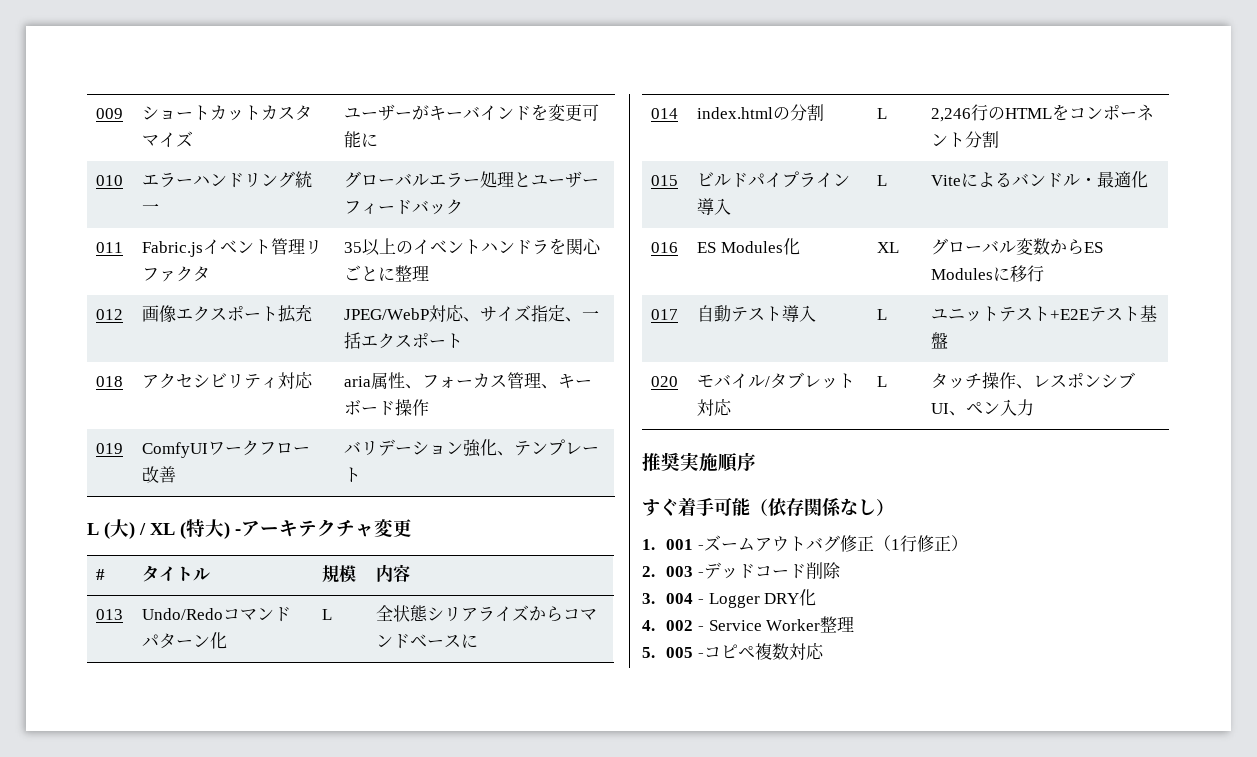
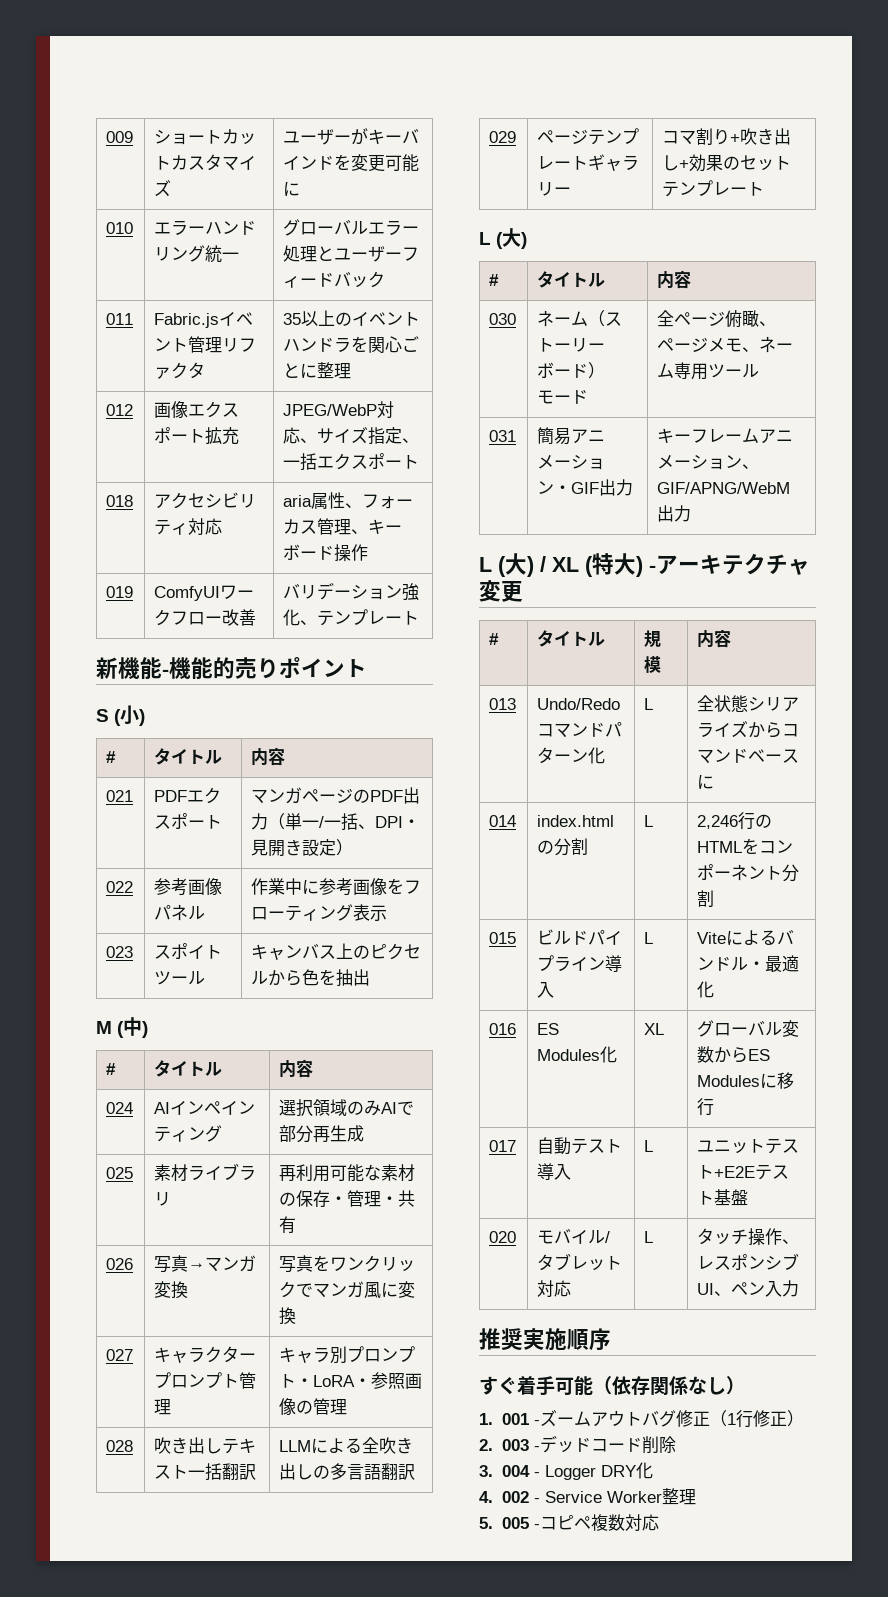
+ 新機能-機能的売りポイント
+ S (小)
+ # | タイトル | 内容
+ 021 | PDFエクスポート | マンガページのPDF出力（単一/一括、DPI・見開き設定）
+ 022 | 参考画像パネル | 作業中に参考画像をフローティング表示
+ 023 | スポイトツール | キャンバス上のピクセルから色を抽出
+ M (中)
+ # | タイトル | 内容
+ 024 | AIインペインティング | 選択領域のみAIで部分再生成
+ 025 | 素材ライブラリ | 再利用可能な素材の保存・管理・共有
+ 026 | 写真→マンガ変換 | 写真をワンクリックでマンガ風に変換
+ 027 | キャラクタープロンプト管理 | キャラ別プロンプト・LoRA・参照画像の管理
+ 028 | 吹き出しテキスト一括翻訳 | LLMによる全吹き出しの多言語翻訳
+ 029 | ページテンプレートギャラリー | コマ割り+吹き出し+効果のセットテンプレート
+ L (大)
+ # | タイトル | 内容
+ 030 | ネーム（ストーリーボード）モード | 全ページ俯瞰、ページメモ、ネーム専用ツール
+ 031 | 簡易アニメーション・GIF出力 | キーフレームアニメーション、GIF/APNG/WebM出力

